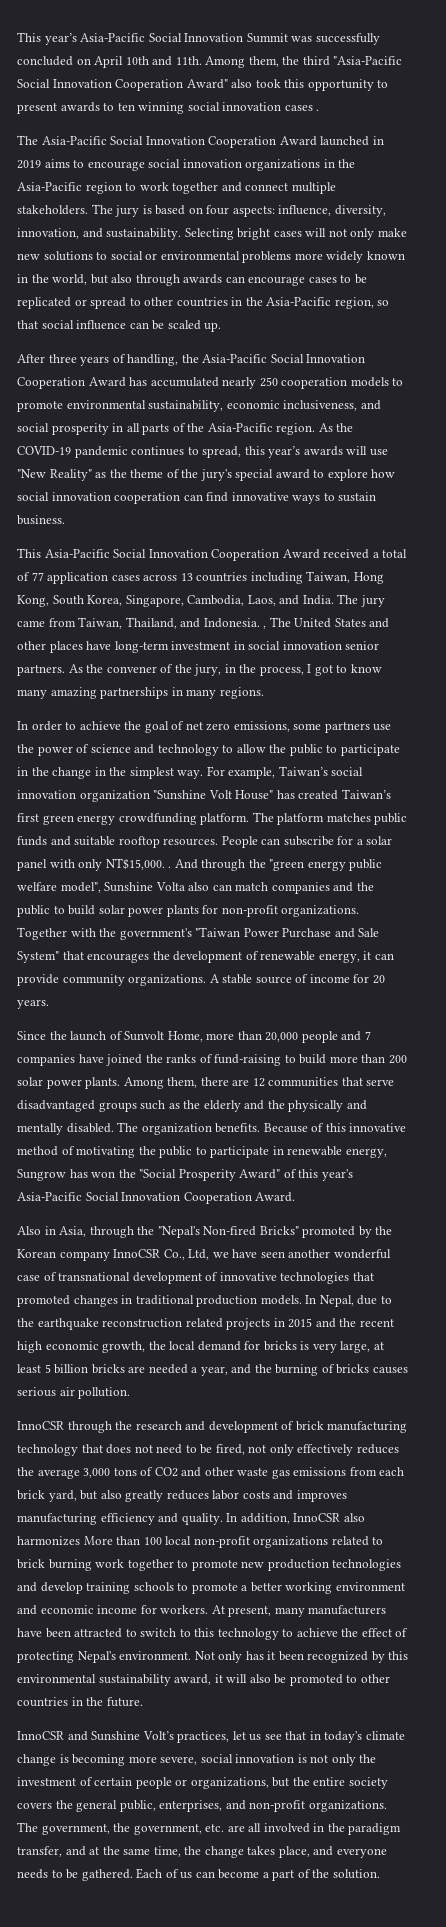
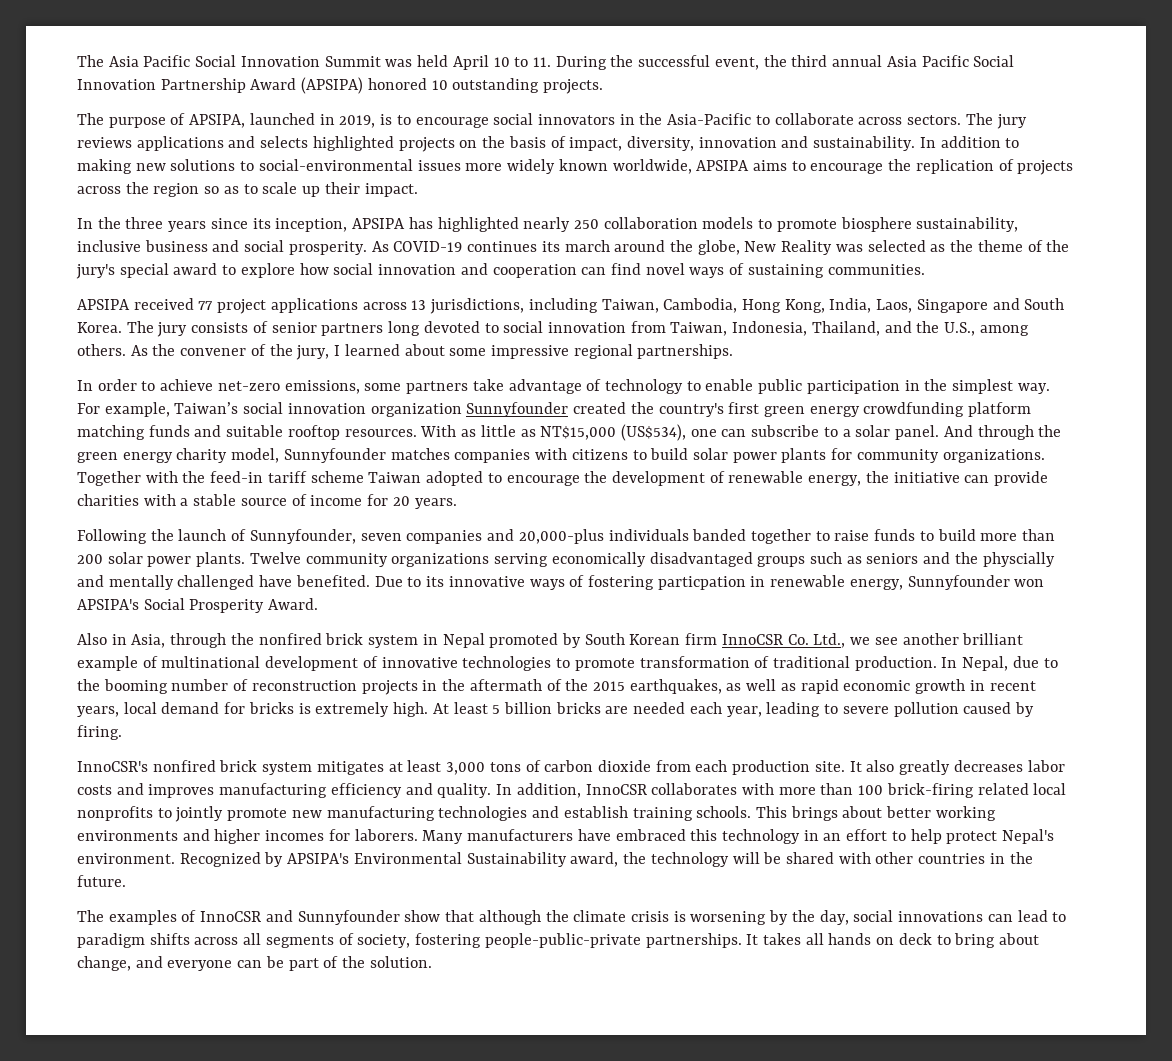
- This year’s Asia-Pacific Social Innovation Summit was successfully concluded on April 10th and 11th. Among them, the third "Asia-Pacific Social Innovation Cooperation Award" also took this opportunity to present awards to ten winning social innovation cases .
- The Asia-Pacific Social Innovation Cooperation Award launched in 2019 aims to encourage social innovation organizations in the Asia-Pacific region to work together and connect multiple stakeholders. The jury is based on four aspects: influence, diversity, innovation, and sustainability. Selecting bright cases will not only make new solutions to social or environmental problems more widely known in the world, but also through awards can encourage cases to be replicated or spread to other countries in the Asia-Pacific region, so that social influence can be scaled up.
- After three years of handling, the Asia-Pacific Social Innovation Cooperation Award has accumulated nearly 250 cooperation models to promote environmental sustainability, economic inclusiveness, and social prosperity in all parts of the Asia-Pacific region. As the COVID-19 pandemic continues to spread, this year’s awards will use "New Reality" as the theme of the jury's special award to explore how social innovation cooperation can find innovative ways to sustain business.
- This Asia-Pacific Social Innovation Cooperation Award received a total of 77 application cases across 13 countries including Taiwan, Hong Kong, South Korea, Singapore, Cambodia, Laos, and India. The jury came from Taiwan, Thailand, and Indonesia. , The United States and other places have long-term investment in social innovation senior partners.
+ The Asia Pacific Social Innovation Summit was held April 10 to 11. During the successful event, the third annual Asia Pacific Social Innovation Partnership Award (APSIPA) honored 10 outstanding projects.
+ The purpose of APSIPA, launched in 2019, is to encourage social innovators in the Asia-Pacific to collaborate across sectors. The jury reviews applications and selects highlighted projects on the basis of impact, diversity, innovation and sustainability. In addition to making new solutions to social-environmental issues more widely known worldwide, APSIPA aims to encourage the replication of projects across the region so as to scale up their impact.
+ In the three years since its inception, APSIPA has highlighted nearly 250 collaboration models to promote biosphere sustainability, inclusive business and social prosperity. As COVID-19 continues its march around the globe, New Reality was selected as the theme of the jury's special award to explore how social innovation and cooperation can find novel ways of sustaining communities.
+ APSIPA received 77 project applications across 13 jurisdictions, including Taiwan, Cambodia, Hong Kong, India, Laos, Singapore and South Korea. The jury consists of senior partners long devoted to social innovation from Taiwan, Indonesia, Thailand, and the U.S., among others.
- As the convener of the jury, in the process, I got to know many amazing partnerships in many regions.
- In order to achieve the goal of net zero emissions, some partners use the power of science and technology to allow the public to participate in the change in the simplest way.
+ As the convener of the jury, I learned about some impressive regional partnerships.
+ In order to achieve net-zero emissions, some partners take advantage of technology to enable public participation in the simplest way.
- For example, Taiwan’s social innovation organization "Sunshine Volt House" has created Taiwan’s first green energy crowdfunding platform. The platform matches public funds and suitable rooftop resources.
+ For example, Taiwan’s social innovation organization Sunnyfounder created the country's first green energy crowdfunding platform matching funds and suitable rooftop resources.
- People can subscribe for a solar panel with only NT$15,000. . And through the "green energy public welfare model", Sunshine Volta also can match companies and the public to build solar power plants for non-profit organizations.
+ With as little as NT$15,000 (US$534), one can subscribe to a solar panel. And through the green energy charity model, Sunnyfounder matches companies with citizens to build solar power plants for community organizations.
- Together with the government's "Taiwan Power Purchase and Sale System" that encourages the development of renewable energy, it can provide community organizations. A stable source of income for 20 years.
+ Together with the feed-in tariff scheme Taiwan adopted to encourage the development of renewable energy, the initiative can provide charities with a stable source of income for 20 years.
- Since the launch of Sunvolt Home, more than 20,000 people and 7 companies have joined the ranks of fund-raising to build more than 200 solar power plants.
+ Following the launch of Sunnyfounder, seven companies and 20,000-plus individuals banded together to raise funds to build more than 200 solar power plants.
- Among them, there are 12 communities that serve disadvantaged groups such as the elderly and the physically and mentally disabled. The organization benefits. Because of this innovative method of motivating the public to participate in renewable energy, Sungrow has won the "Social Prosperity Award" of this year's Asia-Pacific Social Innovation Cooperation Award.
+ Twelve community organizations serving economically disadvantaged groups such as seniors and the physcially and mentally challenged have benefited. Due to its innovative ways of fostering particpation in renewable energy, Sunnyfounder won APSIPA's Social Prosperity Award.
- Also in Asia, through the "Nepal's Non-fired Bricks" promoted by the Korean company InnoCSR Co., Ltd, we have seen another wonderful case of transnational development of innovative technologies that promoted changes in traditional production models.
+ Also in Asia, through the nonfired brick system in Nepal promoted by South Korean firm InnoCSR Co. Ltd., we see another brilliant example of multinational development of innovative technologies to promote transformation of traditional production.
- In Nepal, due to the earthquake reconstruction related projects in 2015 and the recent high economic growth, the local demand for bricks is very large, at least 5 billion bricks are needed a year, and the burning of bricks causes serious air pollution.
- InnoCSR through the research and development of brick manufacturing technology that does not need to be fired, not only effectively reduces the average 3,000 tons of CO2 and other waste gas emissions from each brick yard, but also greatly reduces labor costs and improves manufacturing efficiency and quality.
+ In Nepal, due to the booming number of reconstruction projects in the aftermath of the 2015 earthquakes, as well as rapid economic growth in recent years, local demand for bricks is extremely high. At least 5 billion bricks are needed each year, leading to severe pollution caused by firing.
+ InnoCSR's nonfired brick system mitigates at least 3,000 tons of carbon dioxide from each production site. It also greatly decreases labor costs and improves manufacturing efficiency and quality.
- In addition, InnoCSR also harmonizes More than 100 local non-profit organizations related to brick burning work together to promote new production technologies and develop training schools to promote a better working environment and economic income for workers. At present, many manufacturers have been attracted to switch to this technology to achieve the effect of protecting Nepal's environment. Not only has it been recognized by this environmental sustainability award, it will also be promoted to other countries in the future.
+ In addition, InnoCSR collaborates with more than 100 brick-firing related local nonprofits to jointly promote new manufacturing technologies and establish training schools. This brings about better working environments and higher incomes for laborers. Many manufacturers have embraced this technology in an effort to help protect Nepal's environment. Recognized by APSIPA's Environmental Sustainability award, the technology will be shared with other countries in the future.
- InnoCSR and Sunshine Volt’s practices, let us see that in today's climate change is becoming more severe, social innovation is not only the investment of certain people or organizations, but the entire society covers the general public, enterprises, and non-profit organizations. The government, the government, etc. are all involved in the paradigm transfer, and at the same time, the change takes place, and everyone needs to be gathered. Each of us can become a part of the solution.
+ The examples of InnoCSR and Sunnyfounder show that although the climate crisis is worsening by the day, social innovations can lead to paradigm shifts across all segments of society, fostering people-public-private partnerships. It takes all hands on deck to bring about change, and everyone can be part of the solution.

